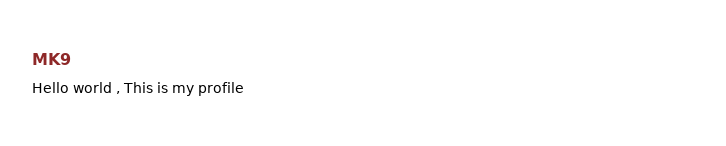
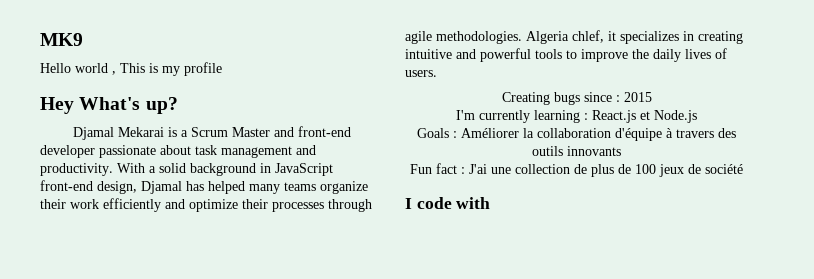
+ Hey What's up?
+ Djamal Mekarai is a Scrum Master and front-end developer passionate about task management and productivity. With a solid background in JavaScript front-end design, Djamal has helped many teams organize their work efficiently and optimize their processes through agile methodologies. Algeria chlef, it specializes in creating intuitive and powerful tools to improve the daily lives of users.
+ Creating bugs since : 2015
+ I'm currently learning : React.js et Node.js
+ Goals : Améliorer la collaboration d'équipe à travers des outils innovants
+ Fun fact : J'ai une collection de plus de 100 jeux de société
+ I code with

